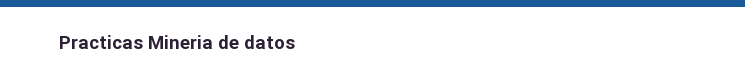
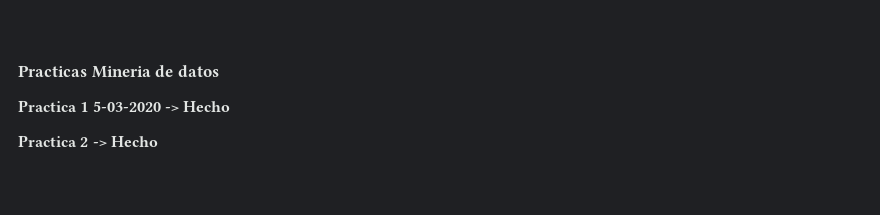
+ Practica 1 5-03-2020 -> Hecho
+ Practica 2 -> Hecho

